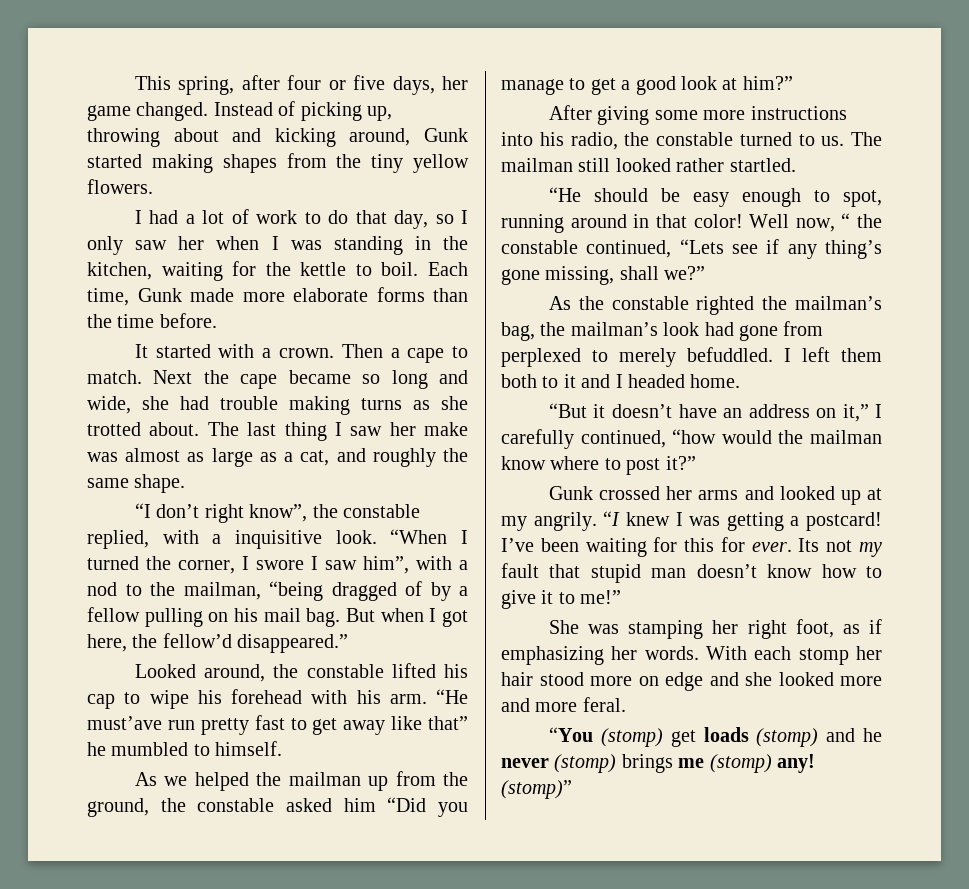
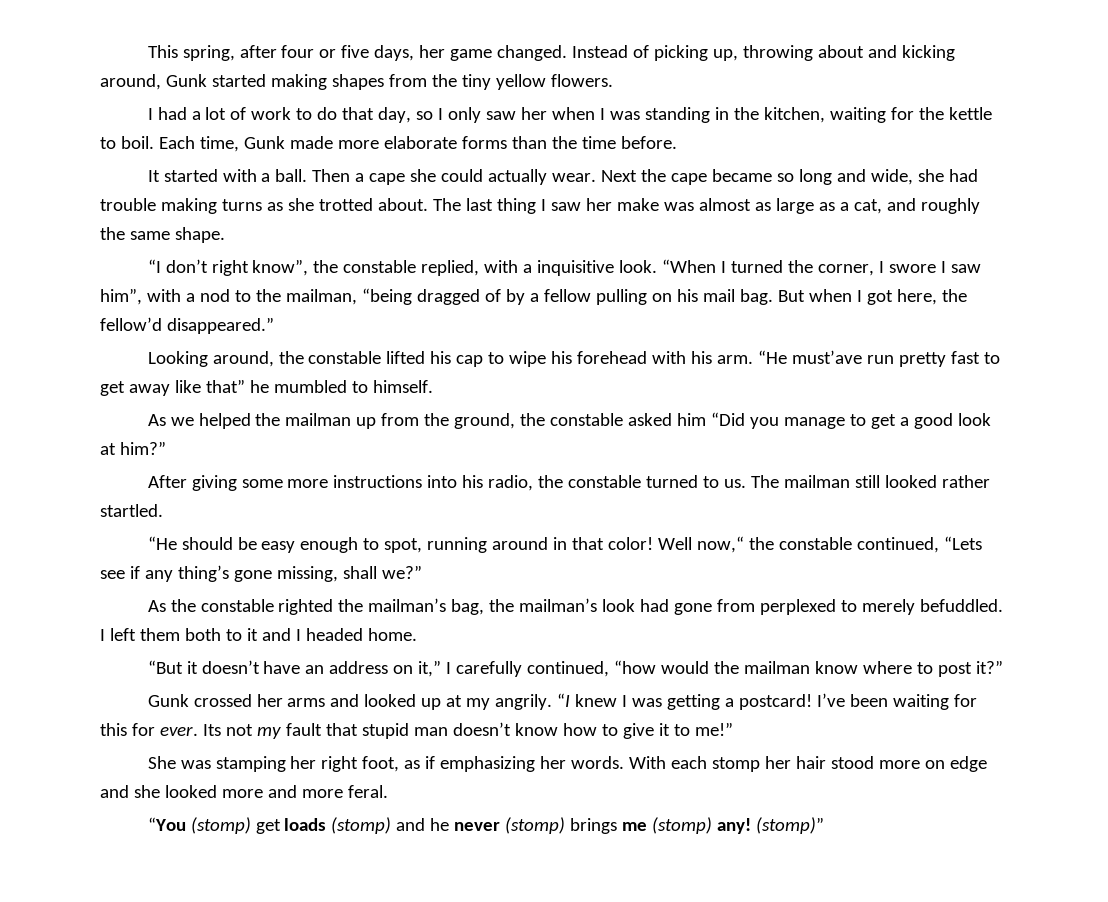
- It started with a crown.
+ It started with a ball.
- Then a cape to match.
+ Then a cape she could actually wear.
- Looked around, the constable lifted his cap to wipe his forehead with his arm.
+ Looking around, the constable lifted his cap to wipe his forehead with his arm.
- Well now, “ the constable continued, “Lets see if any thing’s gone missing, shall we?”
+ Well now,“ the constable continued, “Lets see if any thing’s gone missing, shall we?”

